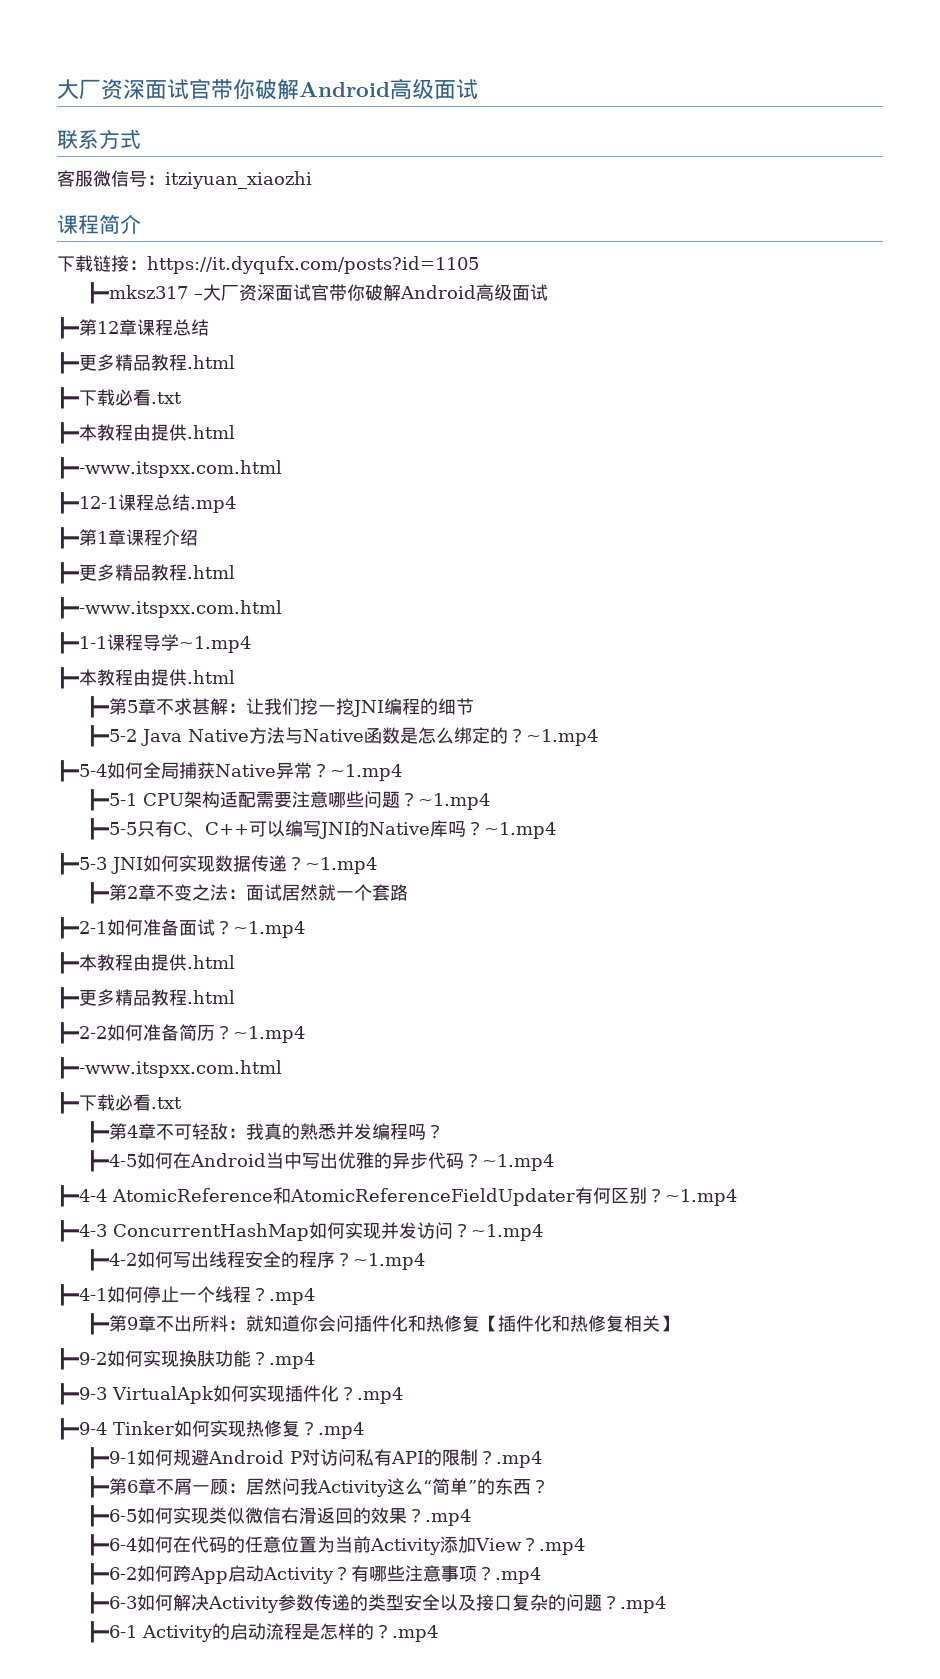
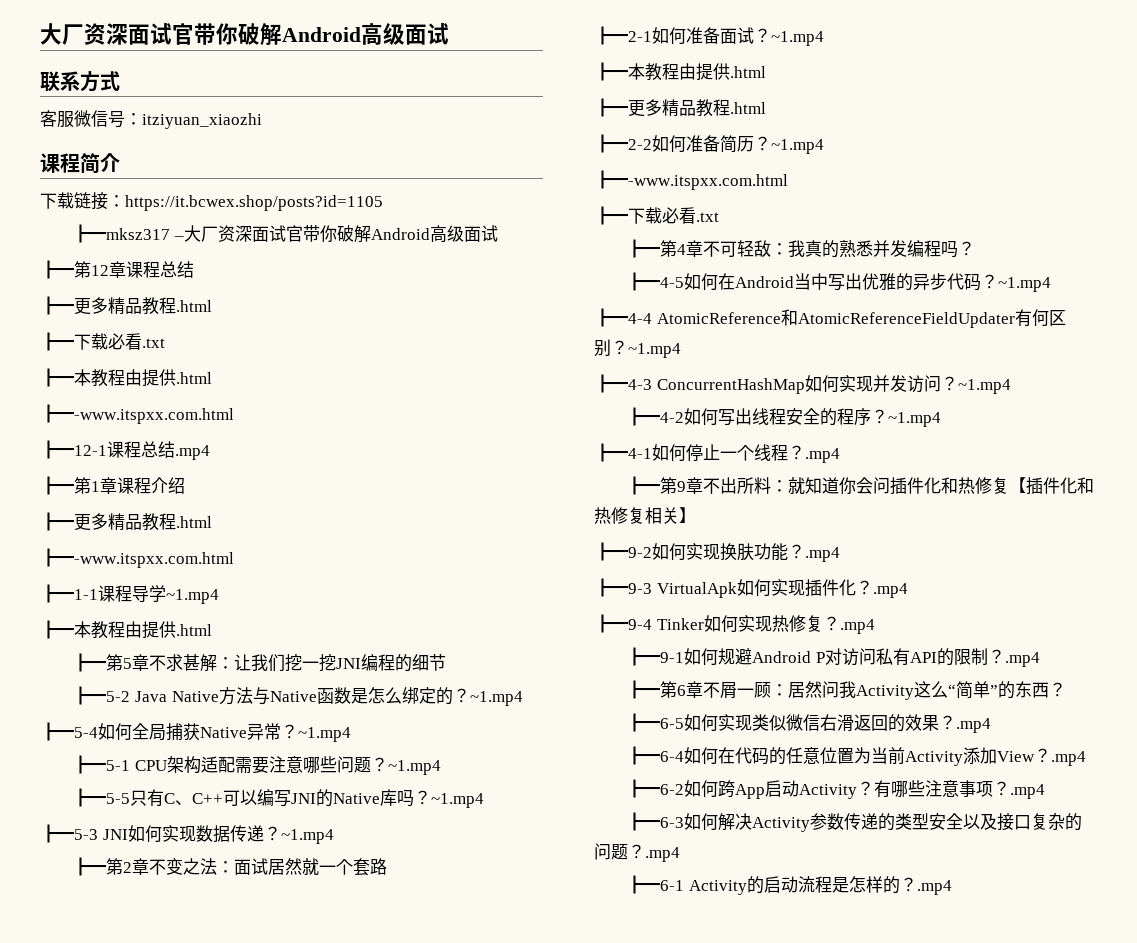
- 下载链接：https://it.dyqufx.com/posts?id=1105
+ 下载链接：https://it.bcwex.shop/posts?id=1105

